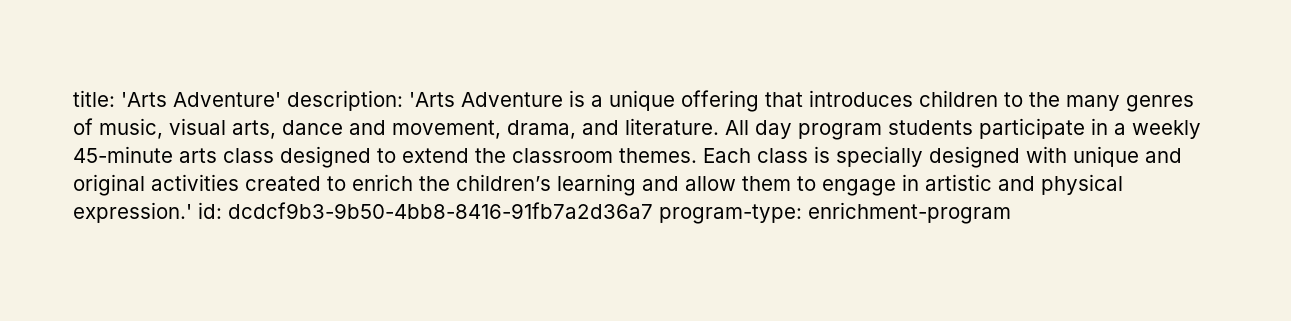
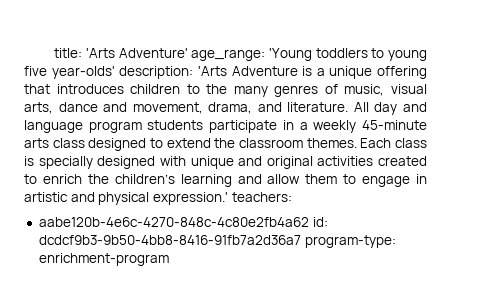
- title: 'Arts Adventure' description: 'Arts Adventure is a unique offering that introduces children to the many genres of music, visual arts, dance and movement, drama, and literature.
+ title: 'Arts Adventure' age_range: 'Young toddlers to young five year-olds' description: 'Arts Adventure is a unique offering that introduces children to the many genres of music, visual arts, dance and movement, drama, and literature.
- All day program students participate in a weekly 45-minute arts class designed to extend the classroom themes.
+ All day and language program students participate in a weekly 45-minute arts class designed to extend the classroom themes.
- Each class is specially designed with unique and original activities created to enrich the children’s learning and allow them to engage in artistic and physical expression.' id: dcdcf9b3-9b50-4bb8-8416-91fb7a2d36a7 program-type: enrichment-program
+ Each class is specially designed with unique and original activities created to enrich the children’s learning and allow them to engage in artistic and physical expression.' teachers:
+ aabe120b-4e6c-4270-848c-4c80e2fb4a62 id: dcdcf9b3-9b50-4bb8-8416-91fb7a2d36a7 program-type: enrichment-program

